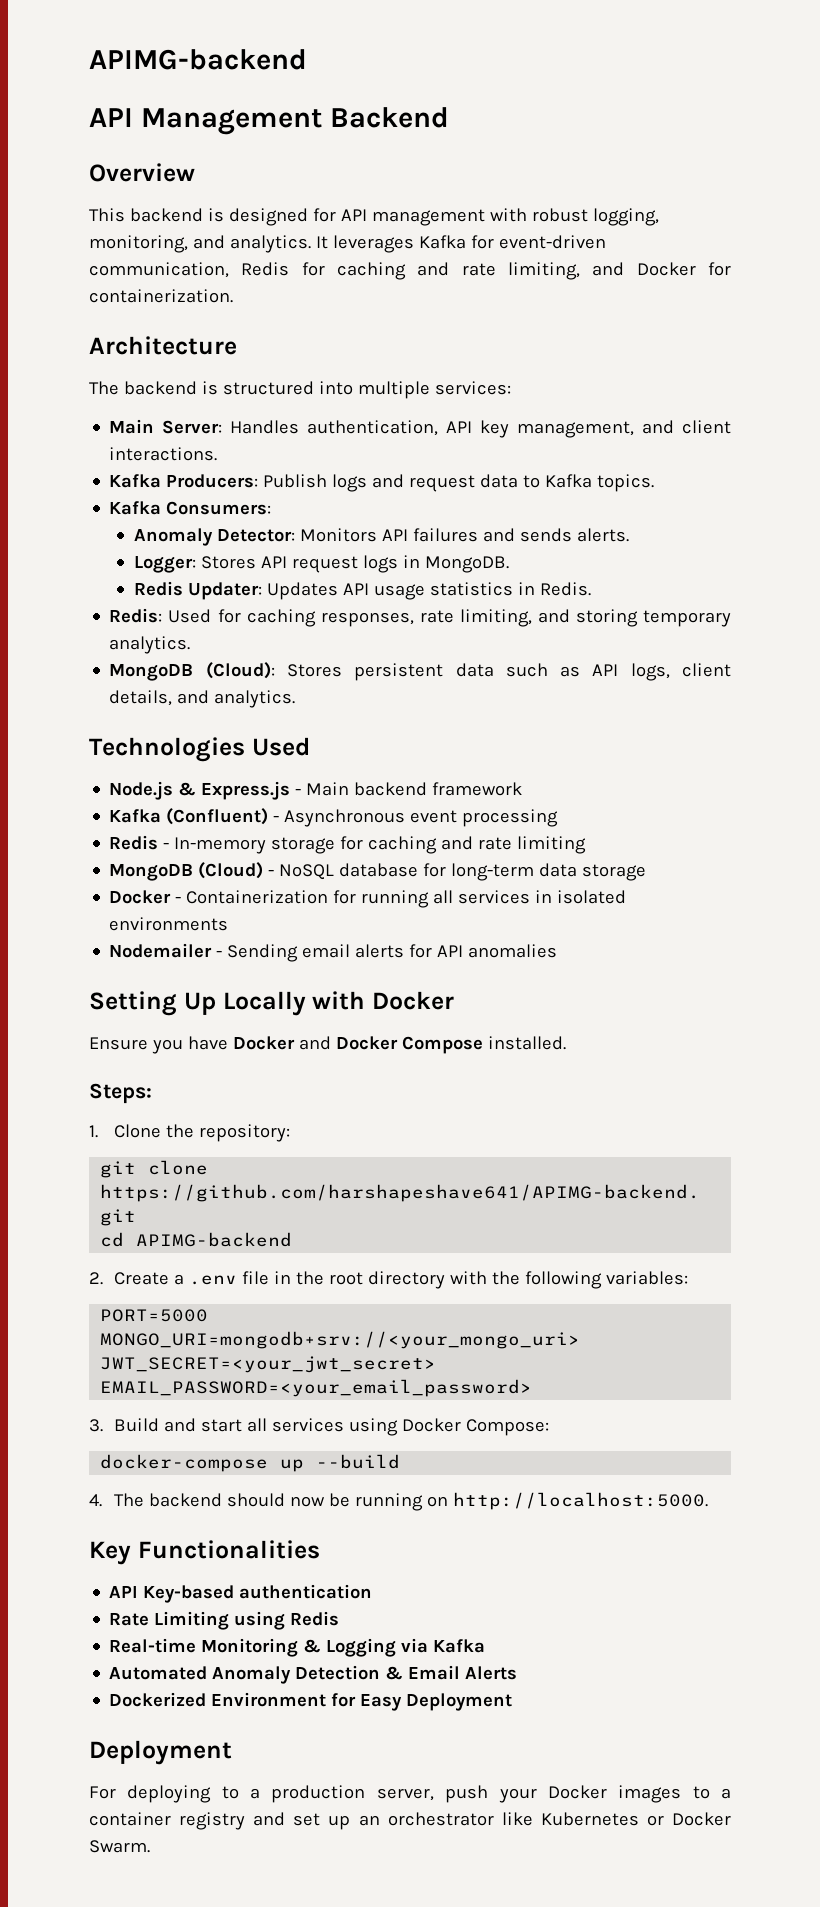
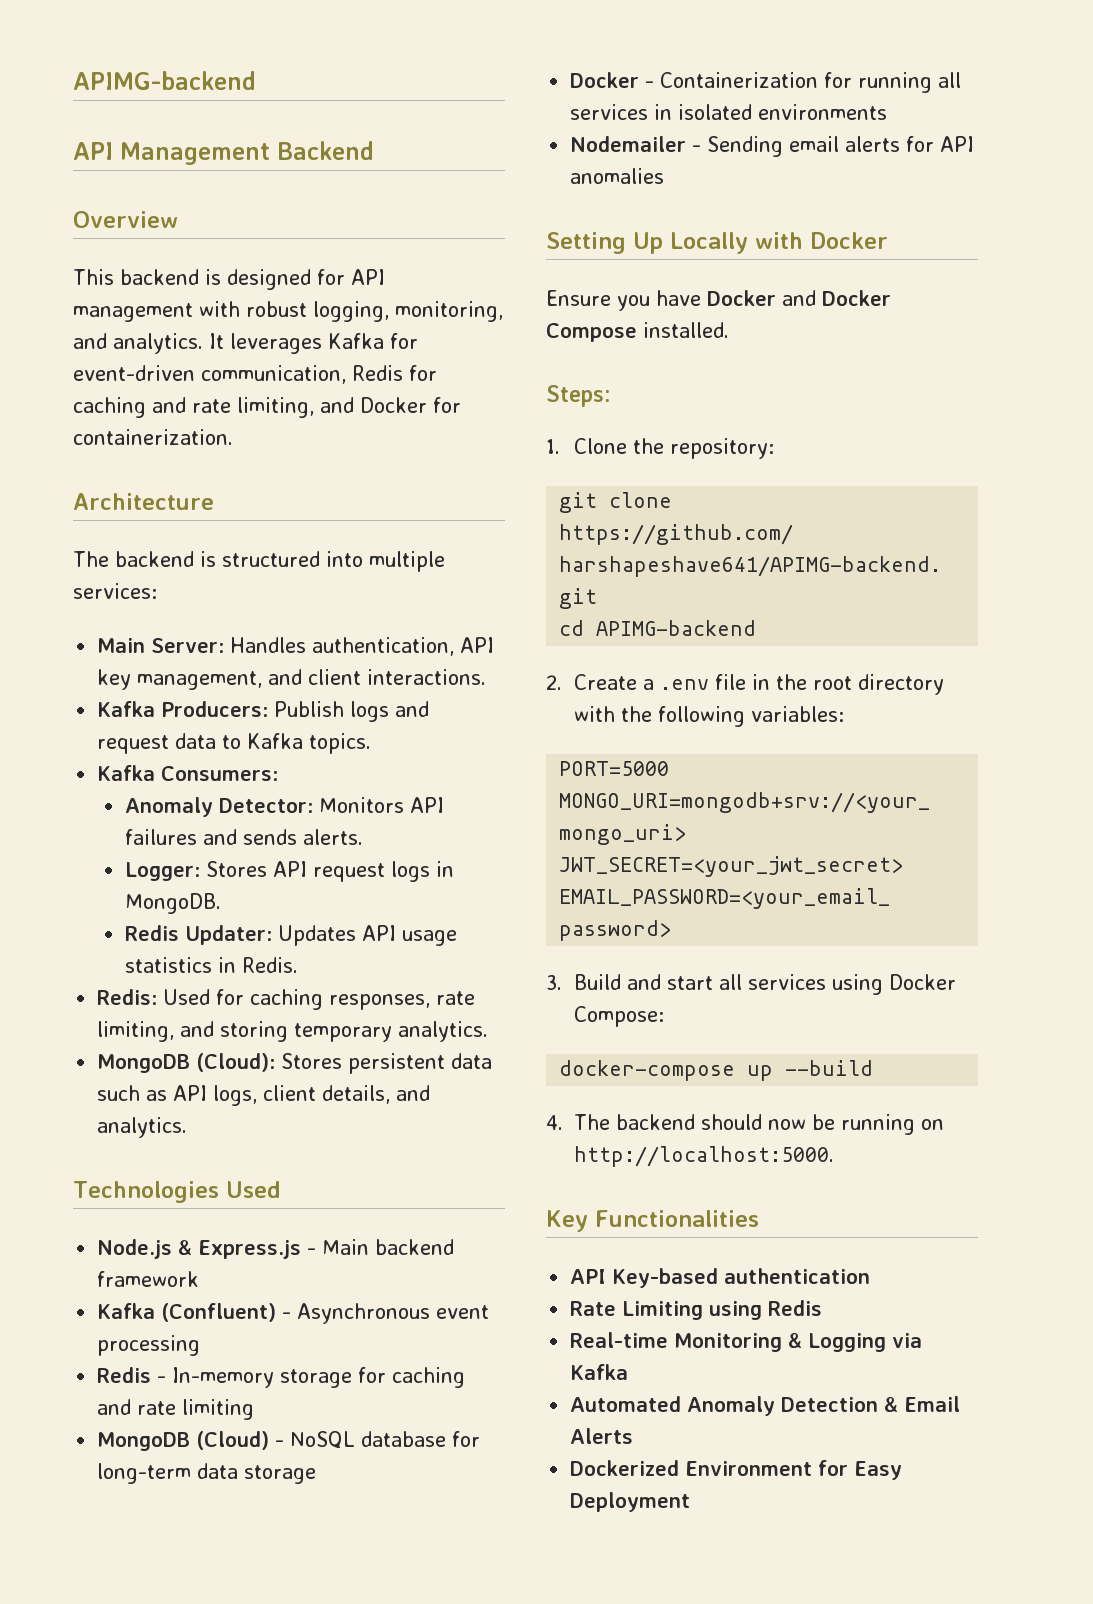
  Dockerized Environment for Easy Deployment
- Deployment
- For deploying to a production server, push your Docker images to a container registry and set up an orchestrator like Kubernetes or Docker Swarm.

